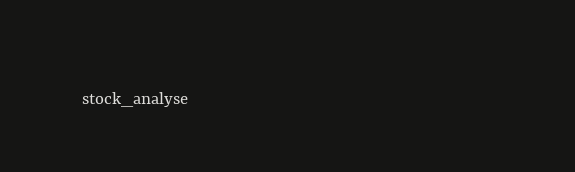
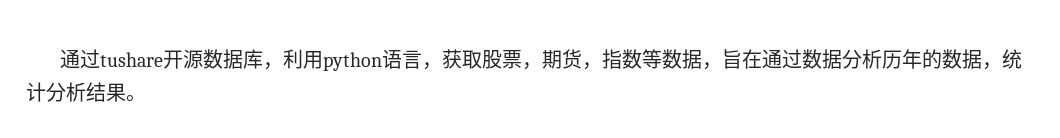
- stock_analyse
+ 通过tushare开源数据库，利用python语言，获取股票，期货，指数等数据，旨在通过数据分析历年的数据，统计分析结果。

